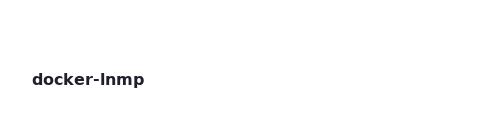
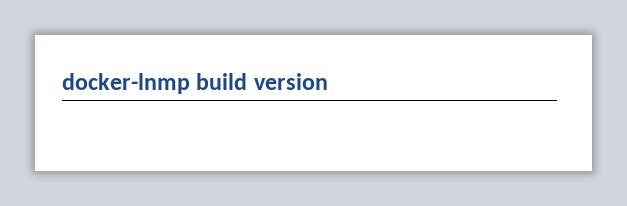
- docker-lnmp
+ docker-lnmp build version

